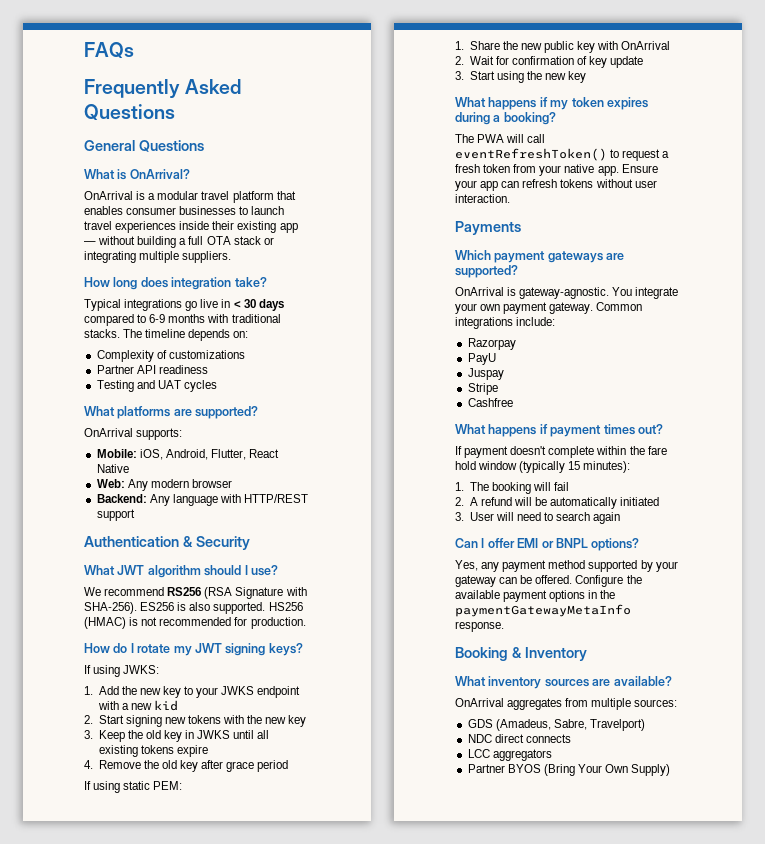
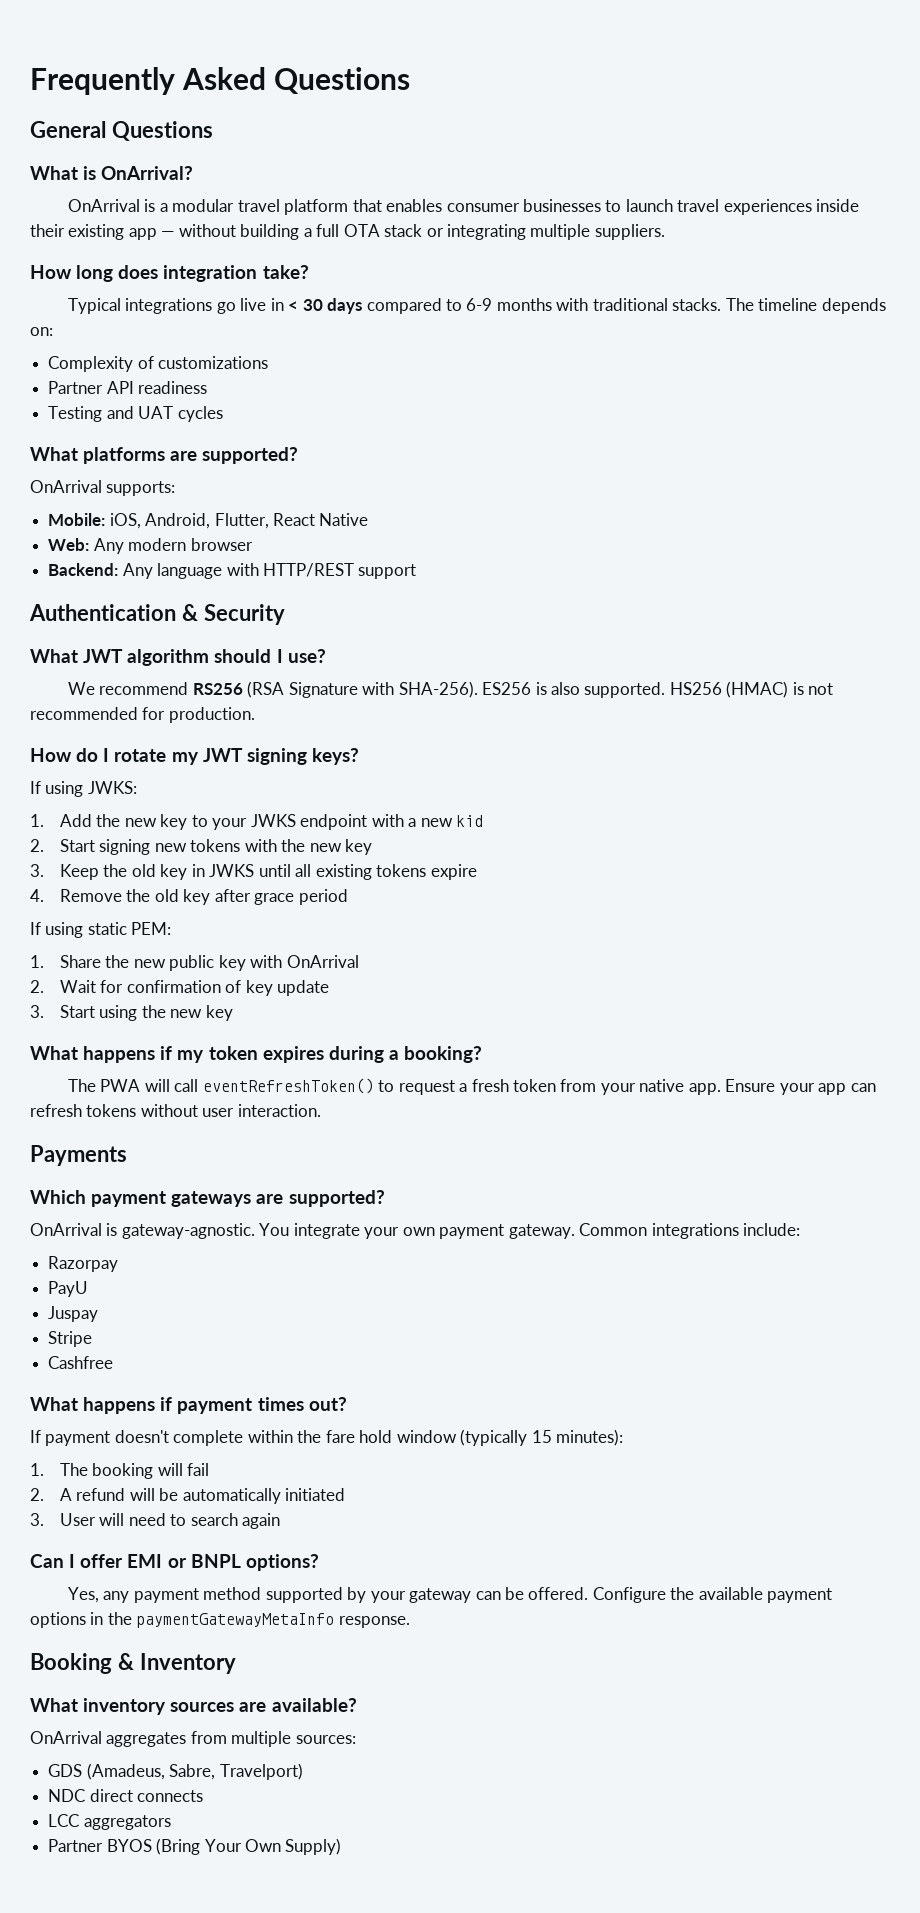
- FAQs

